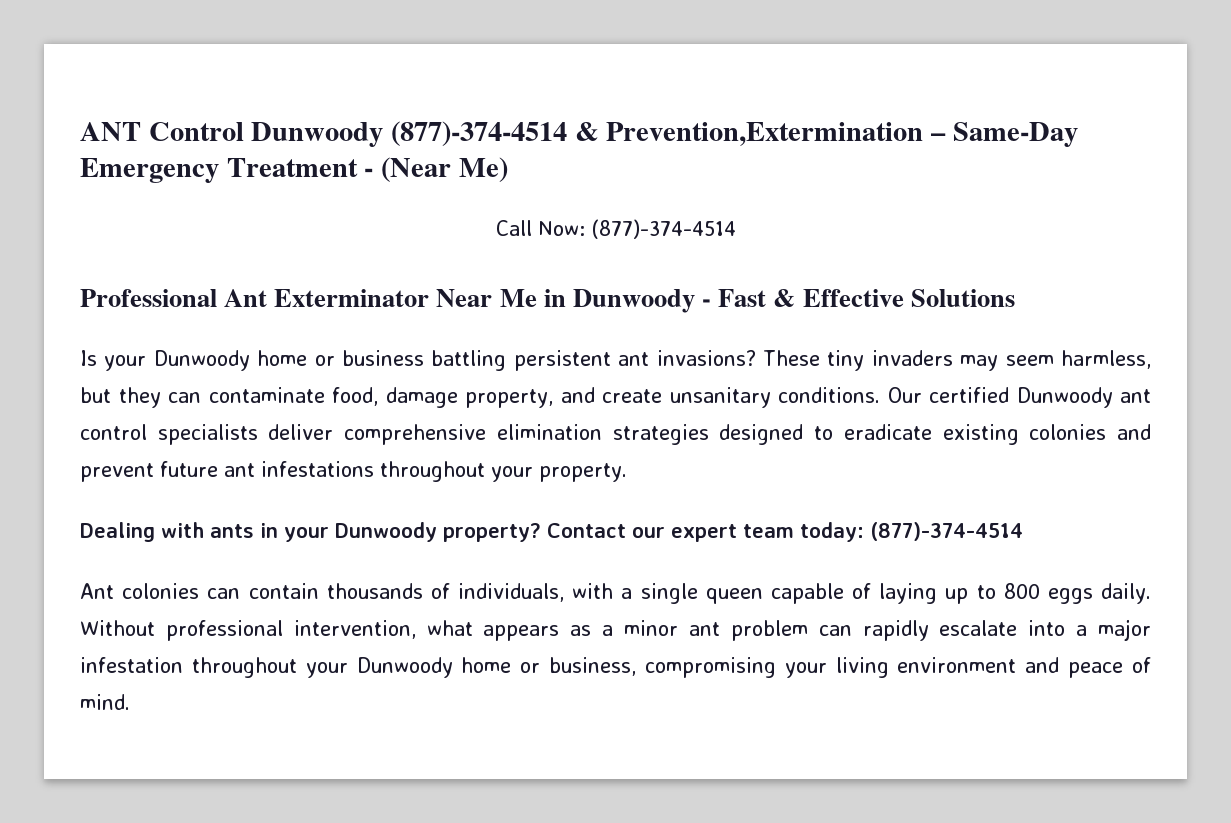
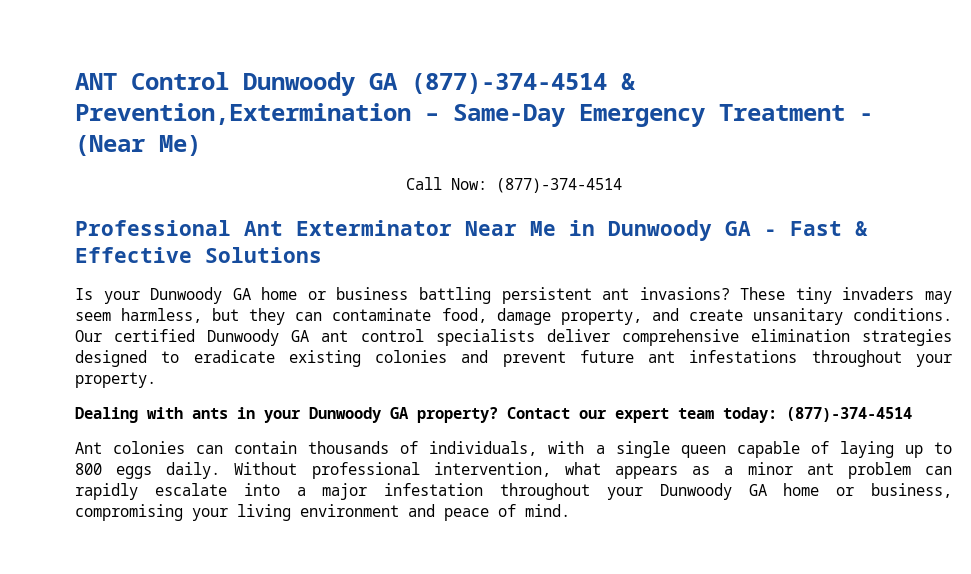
- ANT Control Dunwoody (877)-374-4514 & Prevention,Extermination – Same-Day Emergency Treatment - (Near Me)
+ ANT Control Dunwoody GA (877)-374-4514 & Prevention,Extermination – Same-Day Emergency Treatment - (Near Me)
- Professional Ant Exterminator Near Me in Dunwoody - Fast & Effective Solutions
+ Professional Ant Exterminator Near Me in Dunwoody GA - Fast & Effective Solutions
- Is your Dunwoody home or business battling persistent ant invasions?
+ Is your Dunwoody GA home or business battling persistent ant invasions?
- Our certified Dunwoody ant control specialists deliver comprehensive elimination strategies designed to eradicate existing colonies and prevent future ant infestations throughout your property.
+ Our certified Dunwoody GA ant control specialists deliver comprehensive elimination strategies designed to eradicate existing colonies and prevent future ant infestations throughout your property.
- Dealing with ants in your Dunwoody property?
+ Dealing with ants in your Dunwoody GA property?
- Without professional intervention, what appears as a minor ant problem can rapidly escalate into a major infestation throughout your Dunwoody home or business, compromising your living environment and peace of mind.
+ Without professional intervention, what appears as a minor ant problem can rapidly escalate into a major infestation throughout your Dunwoody GA home or business, compromising your living environment and peace of mind.

